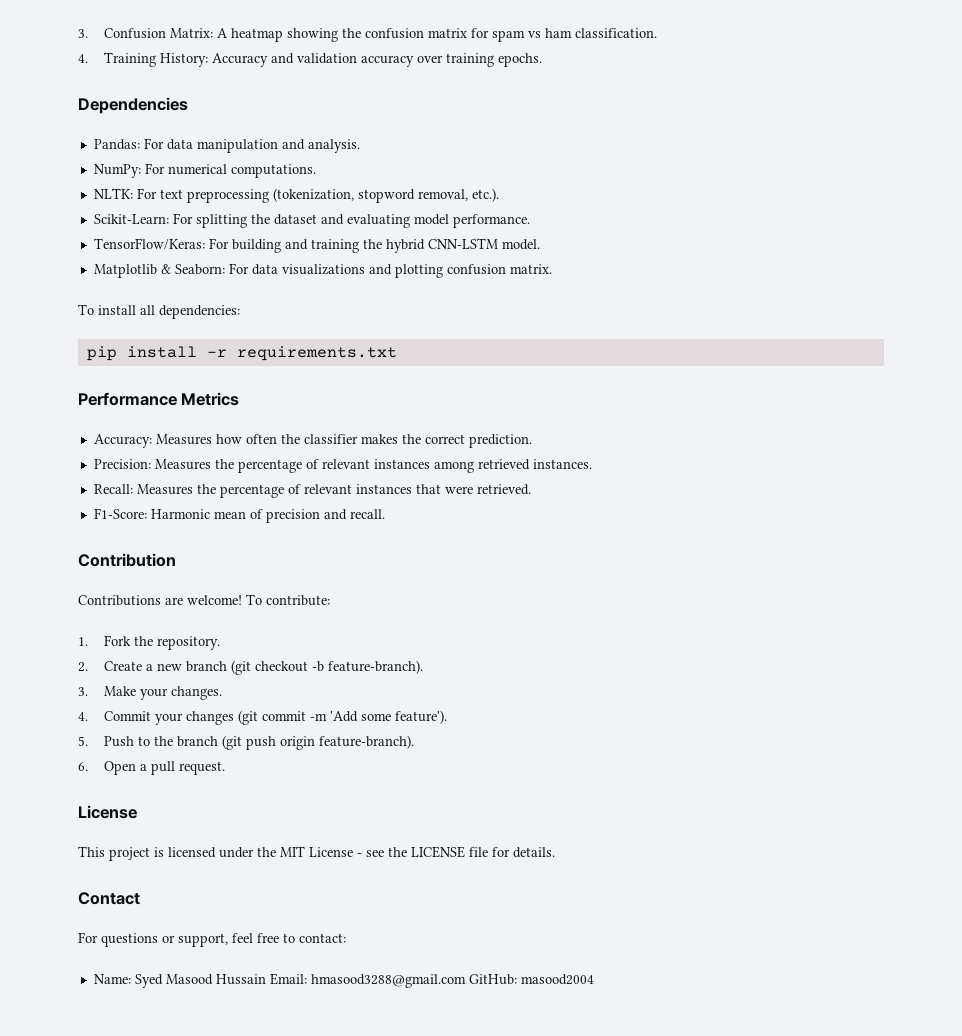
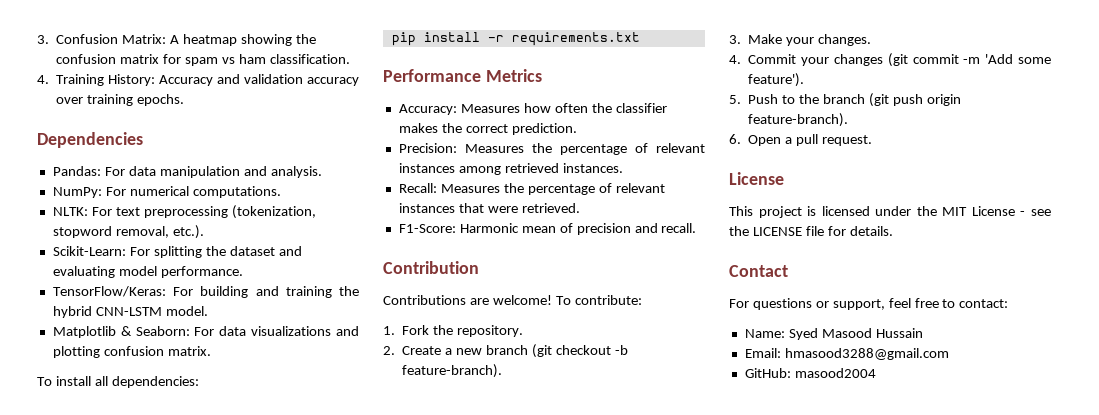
- Name: Syed Masood Hussain Email: hmasood3288@gmail.com GitHub: masood2004
+ Name: Syed Masood Hussain
+ Email: hmasood3288@gmail.com
+ GitHub: masood2004

